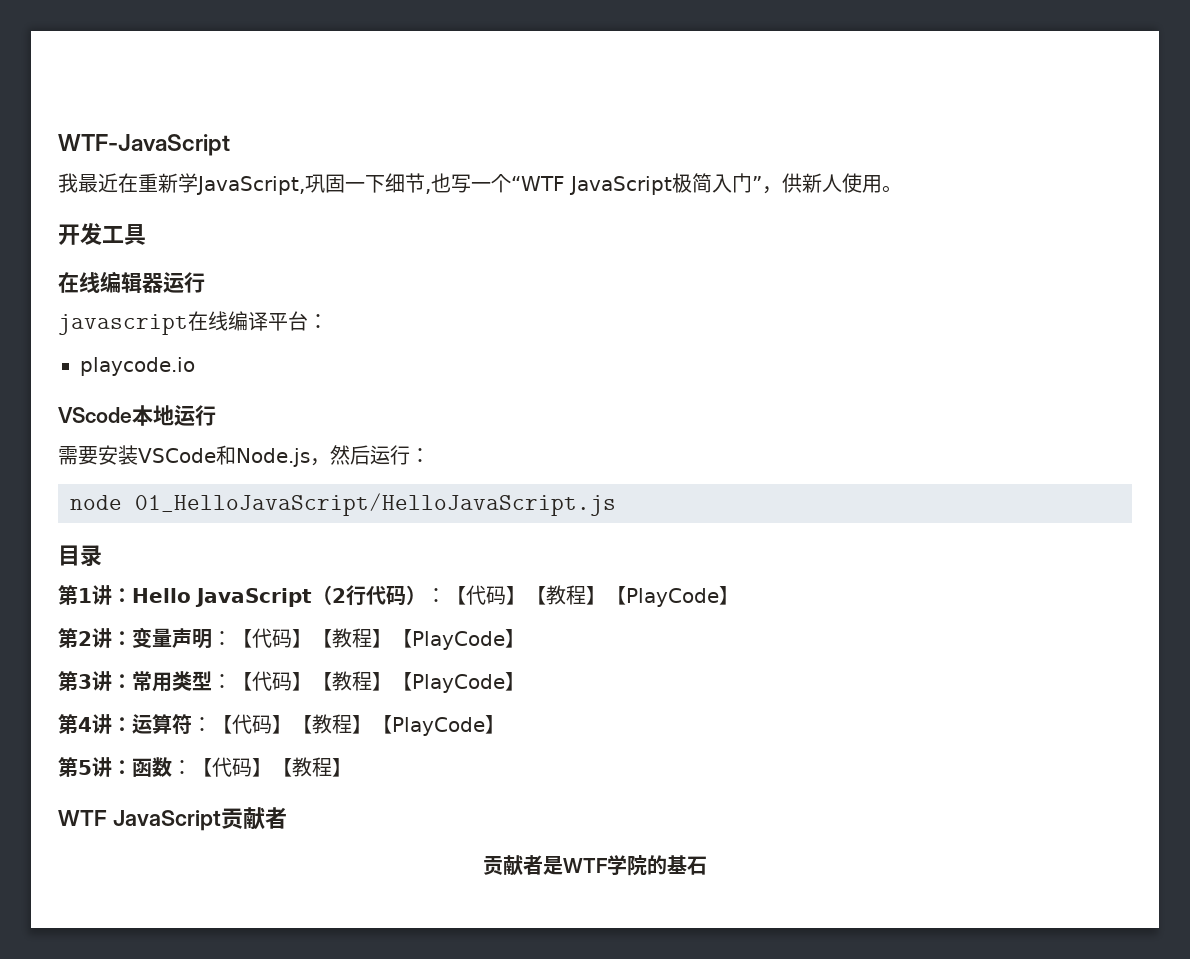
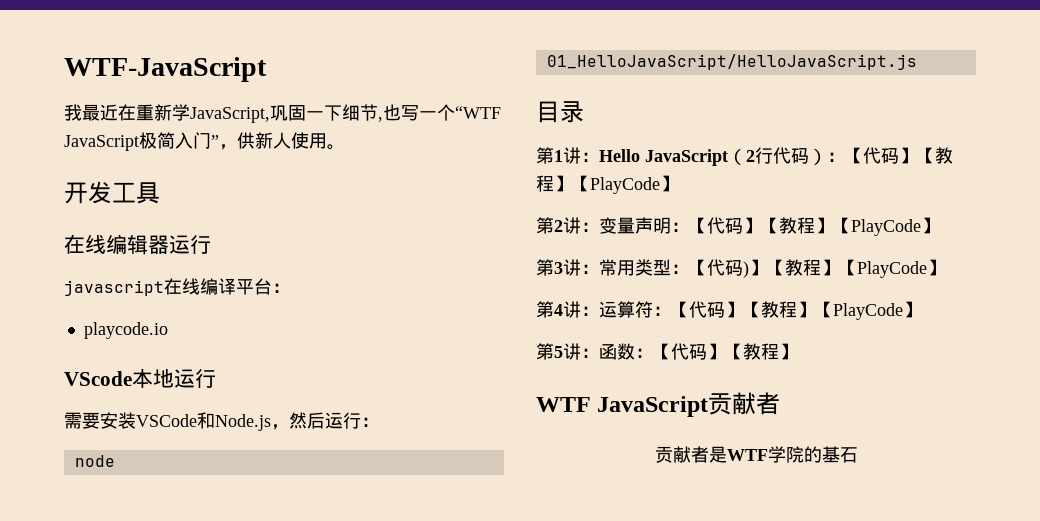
- 第3讲：常用类型：【代码】【教程】【PlayCode】
+ 第3讲：常用类型：【代码)】【教程】【PlayCode】

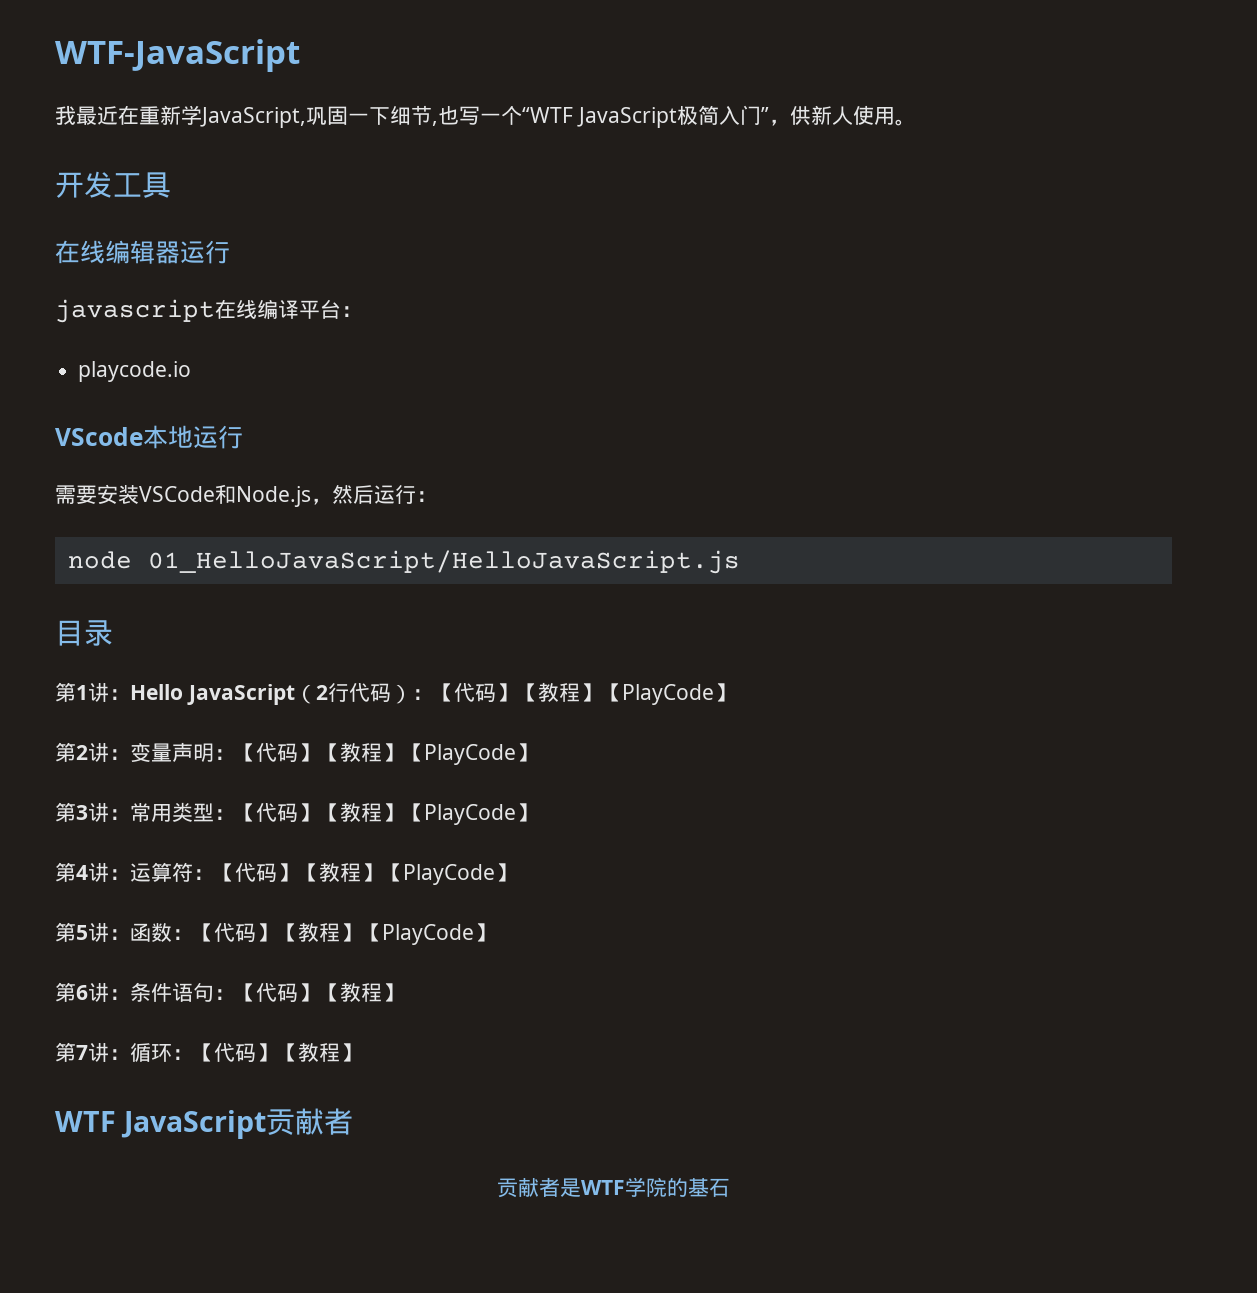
- 第3讲：常用类型：【代码)】【教程】【PlayCode】
+ 第3讲：常用类型：【代码】【教程】【PlayCode】
- 第5讲：函数：【代码】【教程】
+ 第5讲：函数：【代码】【教程】【PlayCode】
+ 第6讲：条件语句：【代码】【教程】
+ 第7讲：循环：【代码】【教程】

